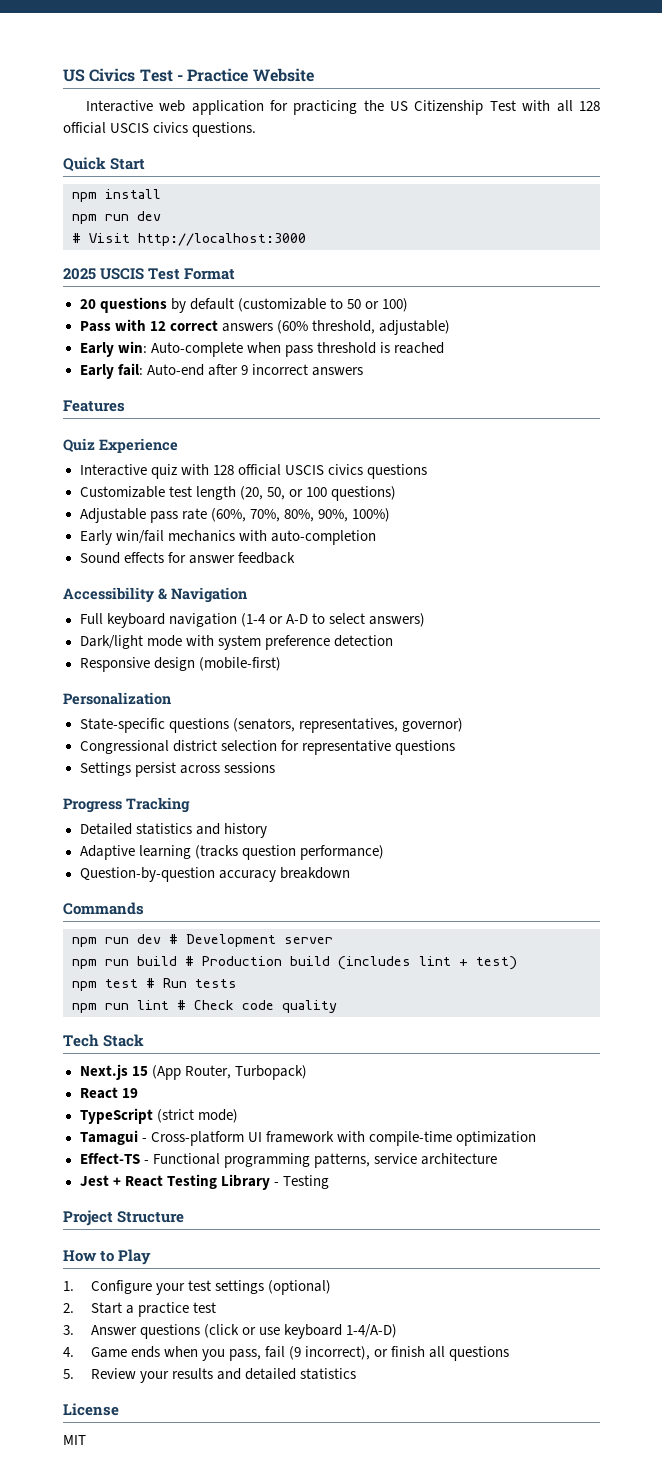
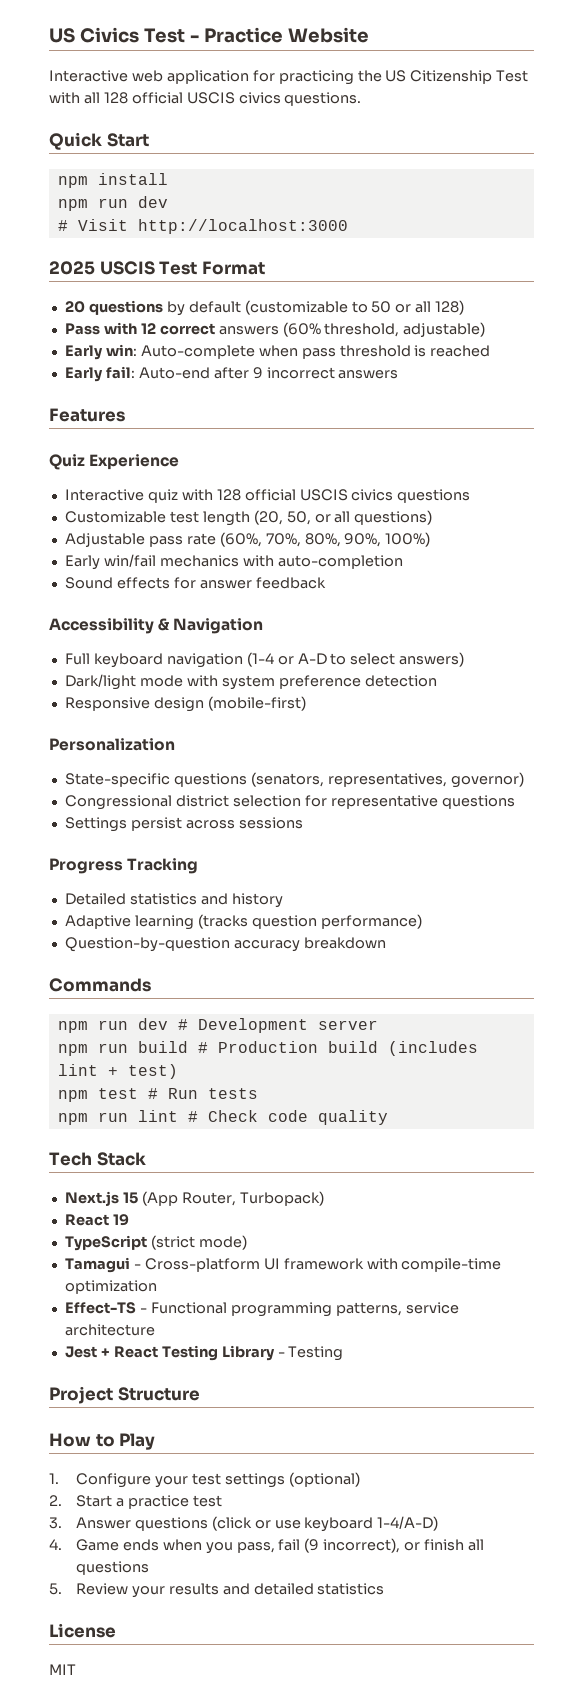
- 20 questions by default (customizable to 50 or 100)
+ 20 questions by default (customizable to 50 or all 128)
- Customizable test length (20, 50, or 100 questions)
+ Customizable test length (20, 50, or all questions)

